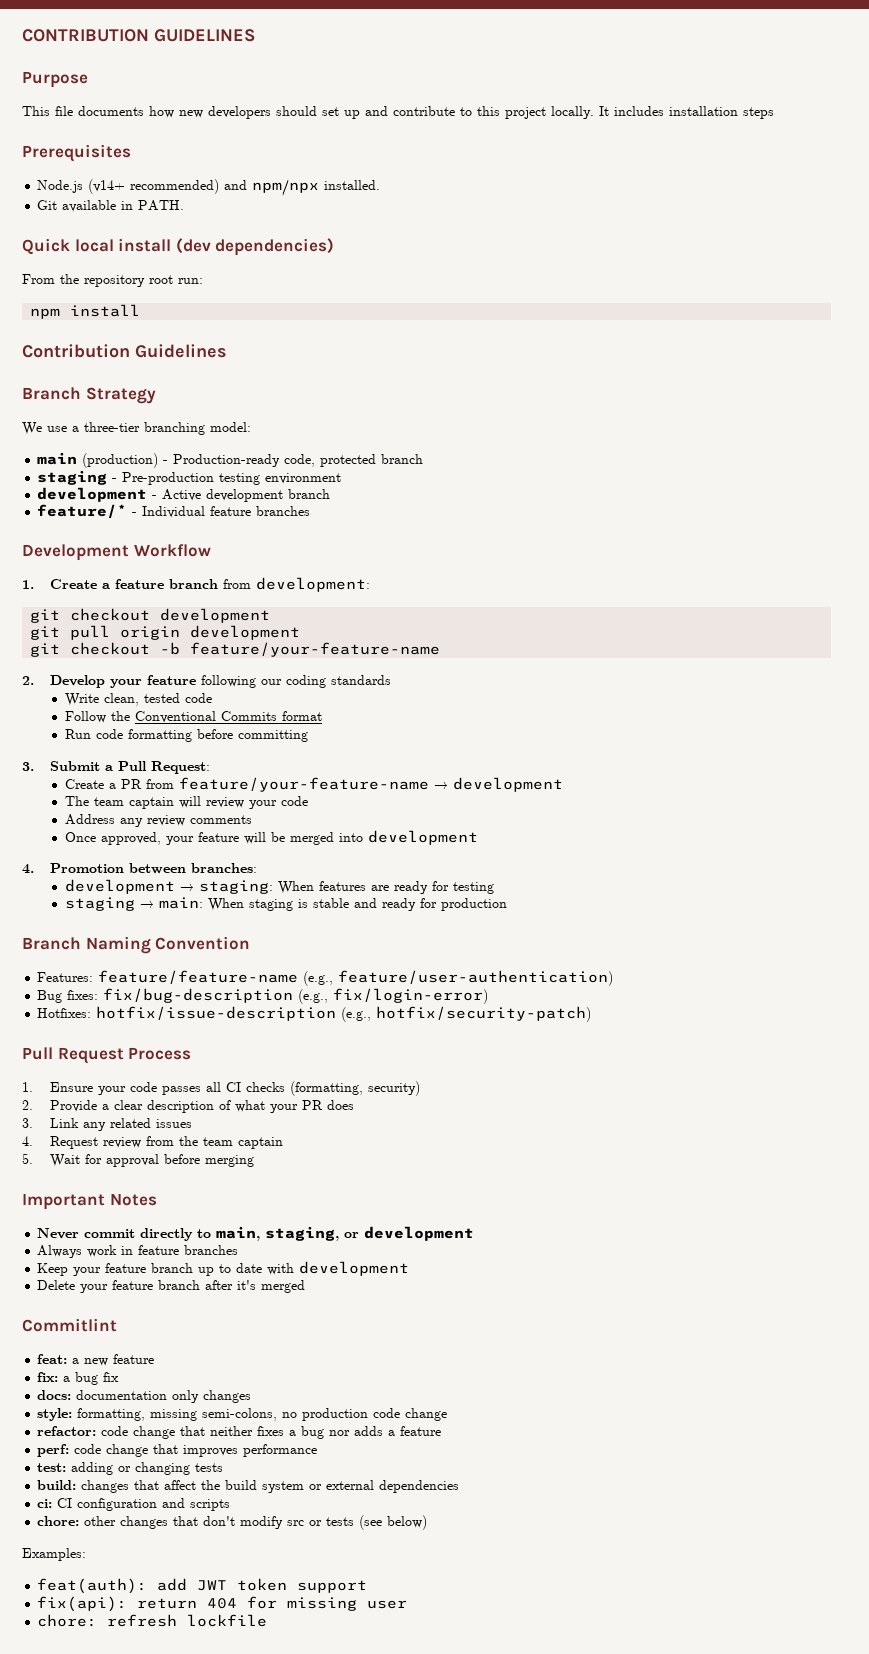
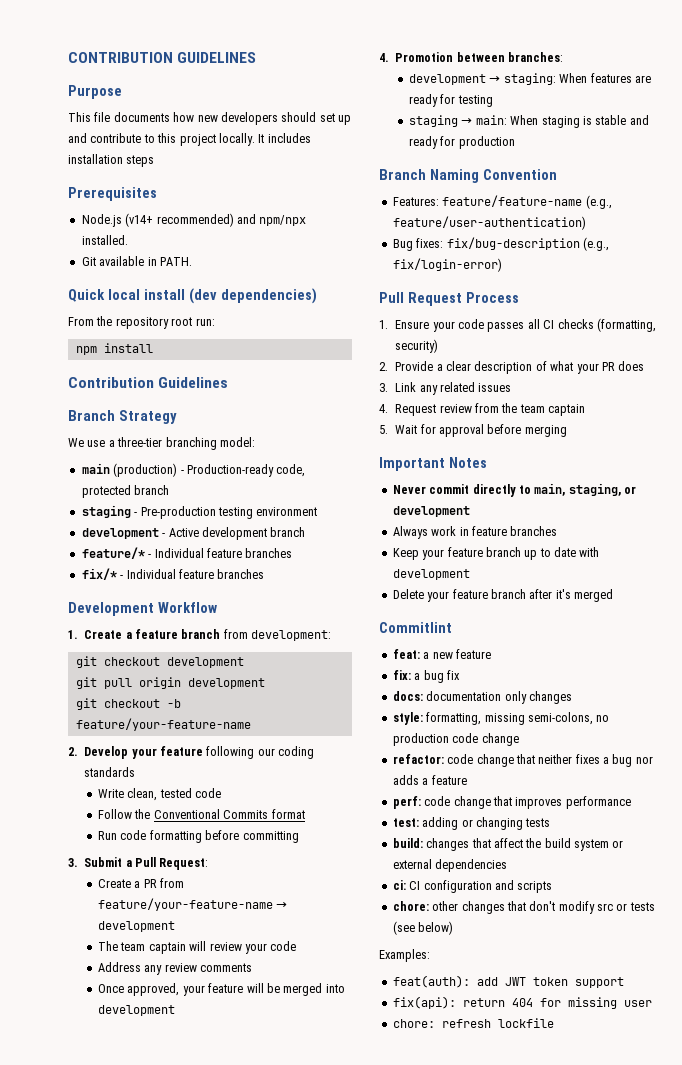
+ fix/* - Individual feature branches
- Hotfixes: hotfix/issue-description (e.g., hotfix/security-patch)

